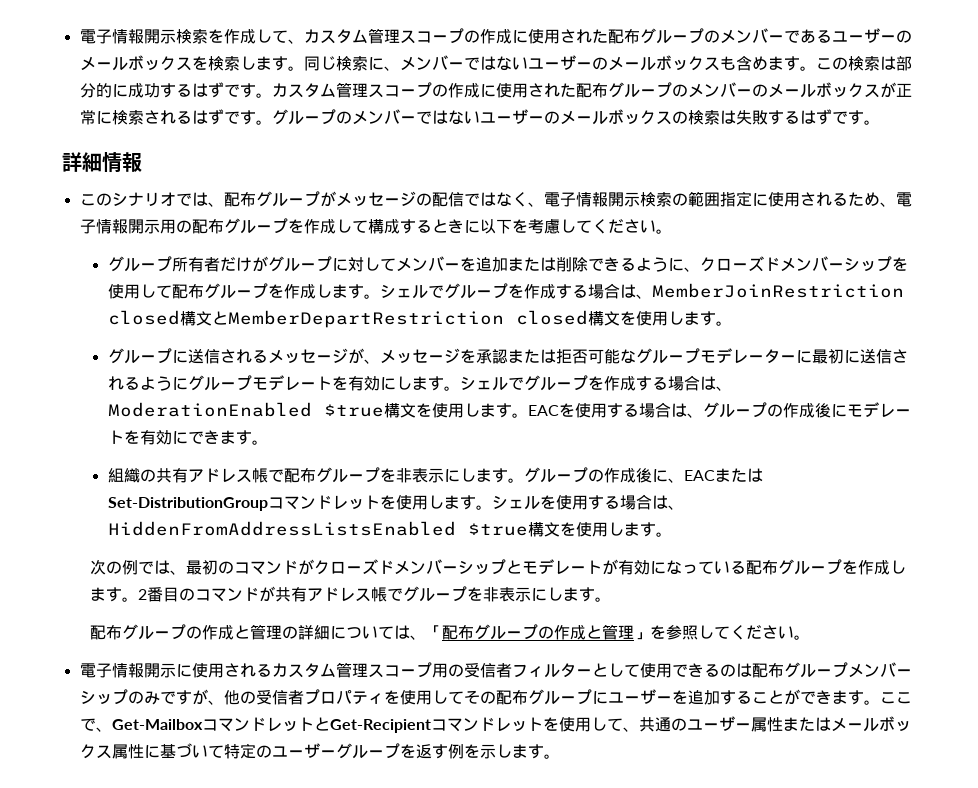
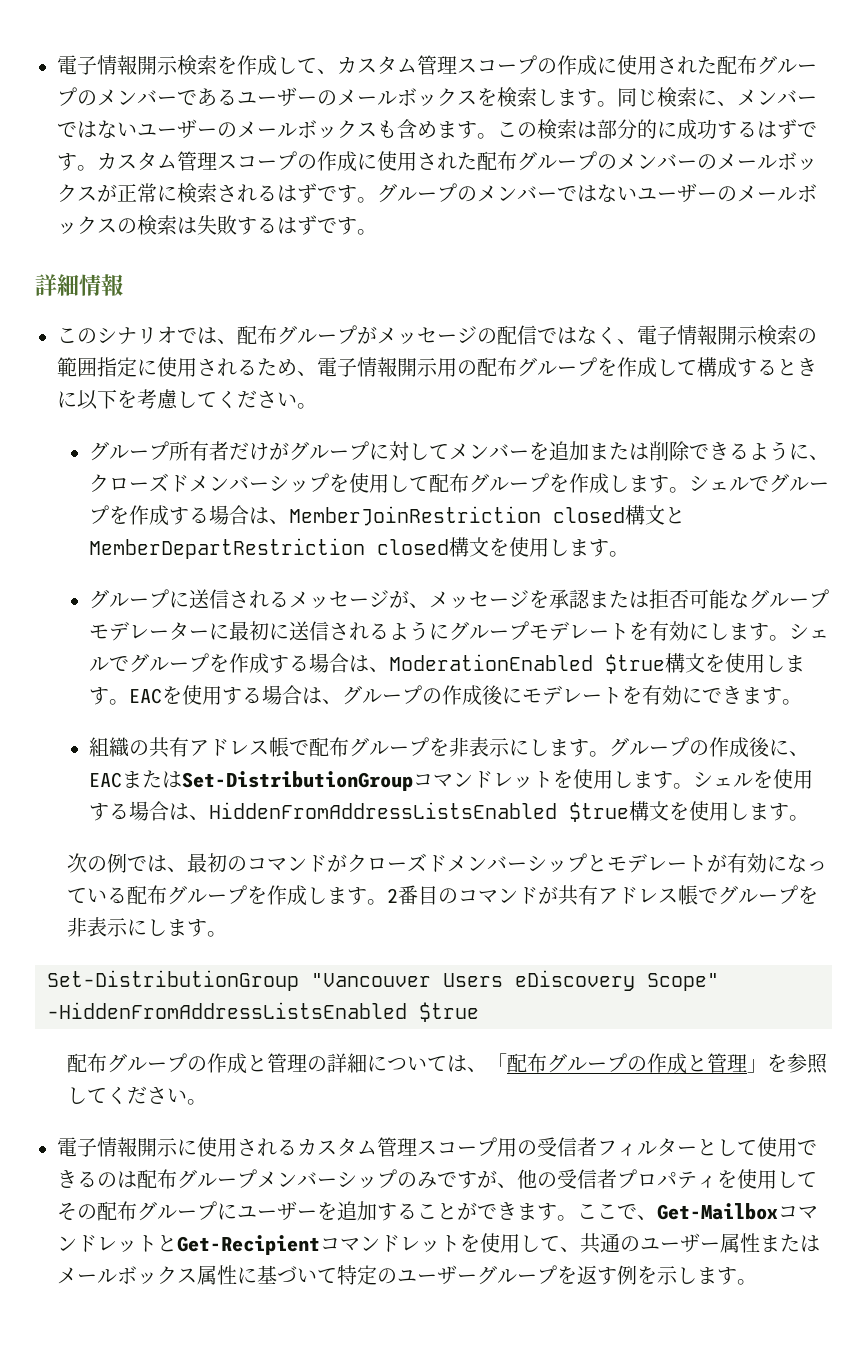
+ Set-DistributionGroup "Vancouver Users eDiscovery Scope" -HiddenFromAddressListsEnabled $true

